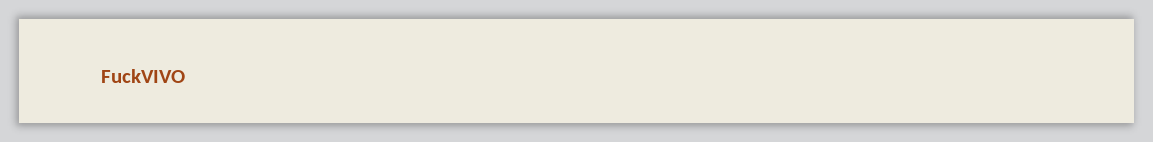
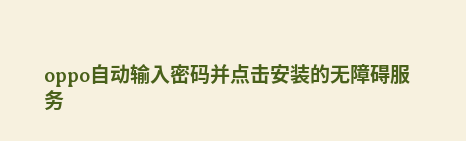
- FuckVIVO
+ oppo自动输入密码并点击安装的无障碍服务

